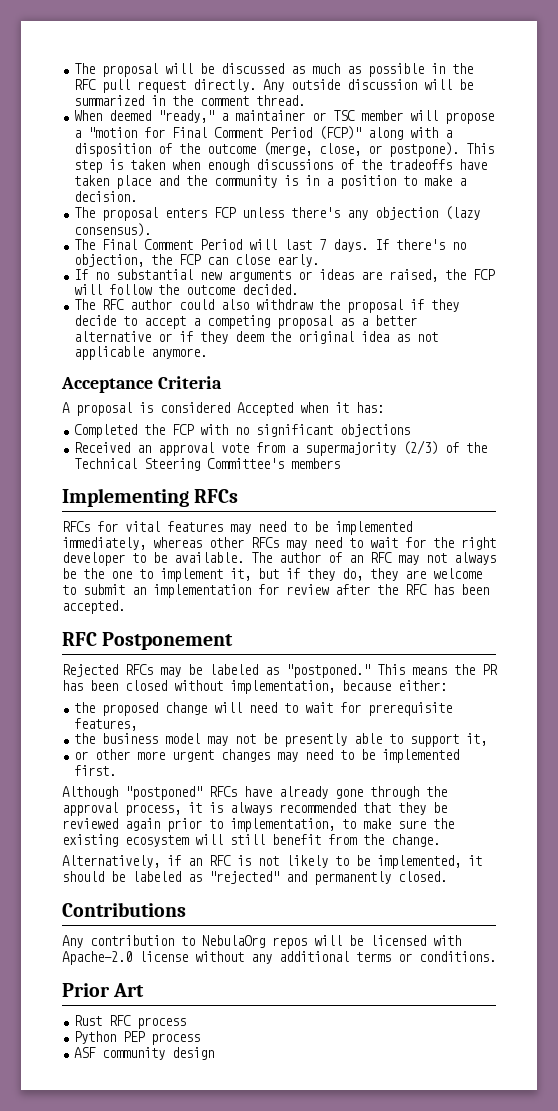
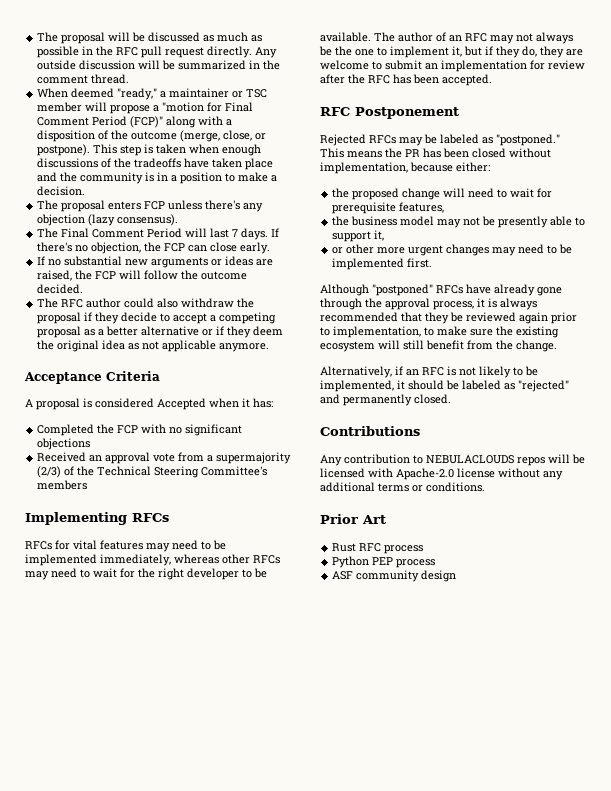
- Any contribution to NebulaOrg repos will be licensed with Apache-2.0 license without any additional terms or conditions.
+ Any contribution to NEBULACLOUDS repos will be licensed with Apache-2.0 license without any additional terms or conditions.

